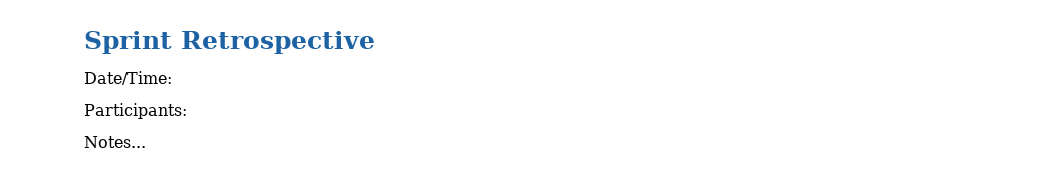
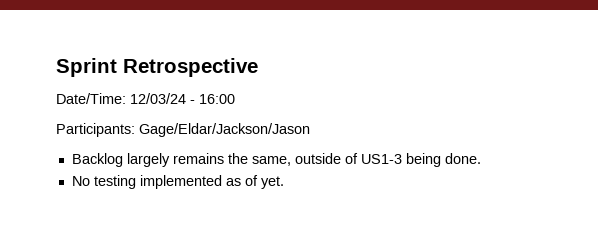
- Date/Time:
- Participants:
- Notes...
+ Date/Time: 12/03/24 - 16:00
+ Participants: Gage/Eldar/Jackson/Jason
+ Backlog largely remains the same, outside of US1-3 being done.
+ No testing implemented as of yet.

